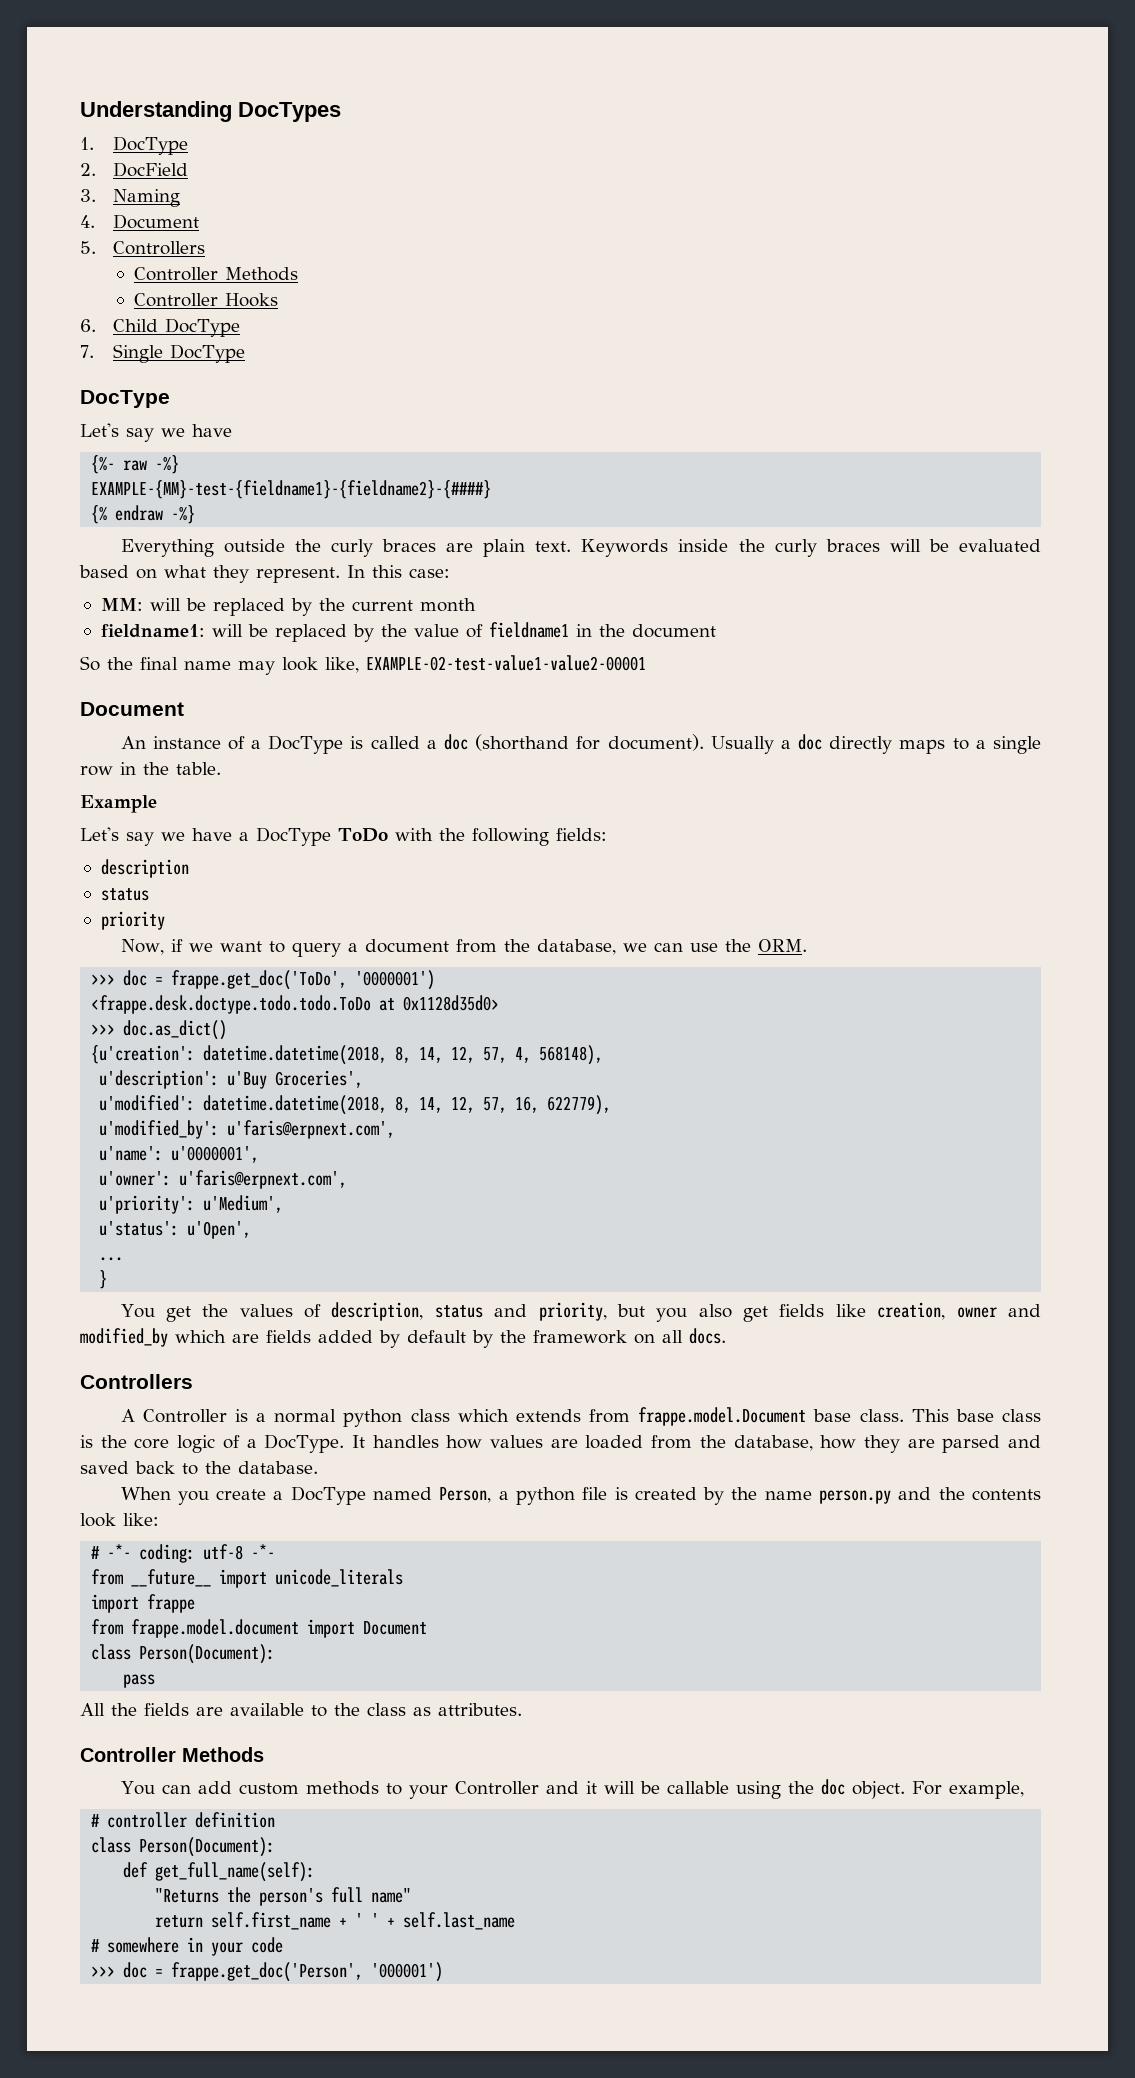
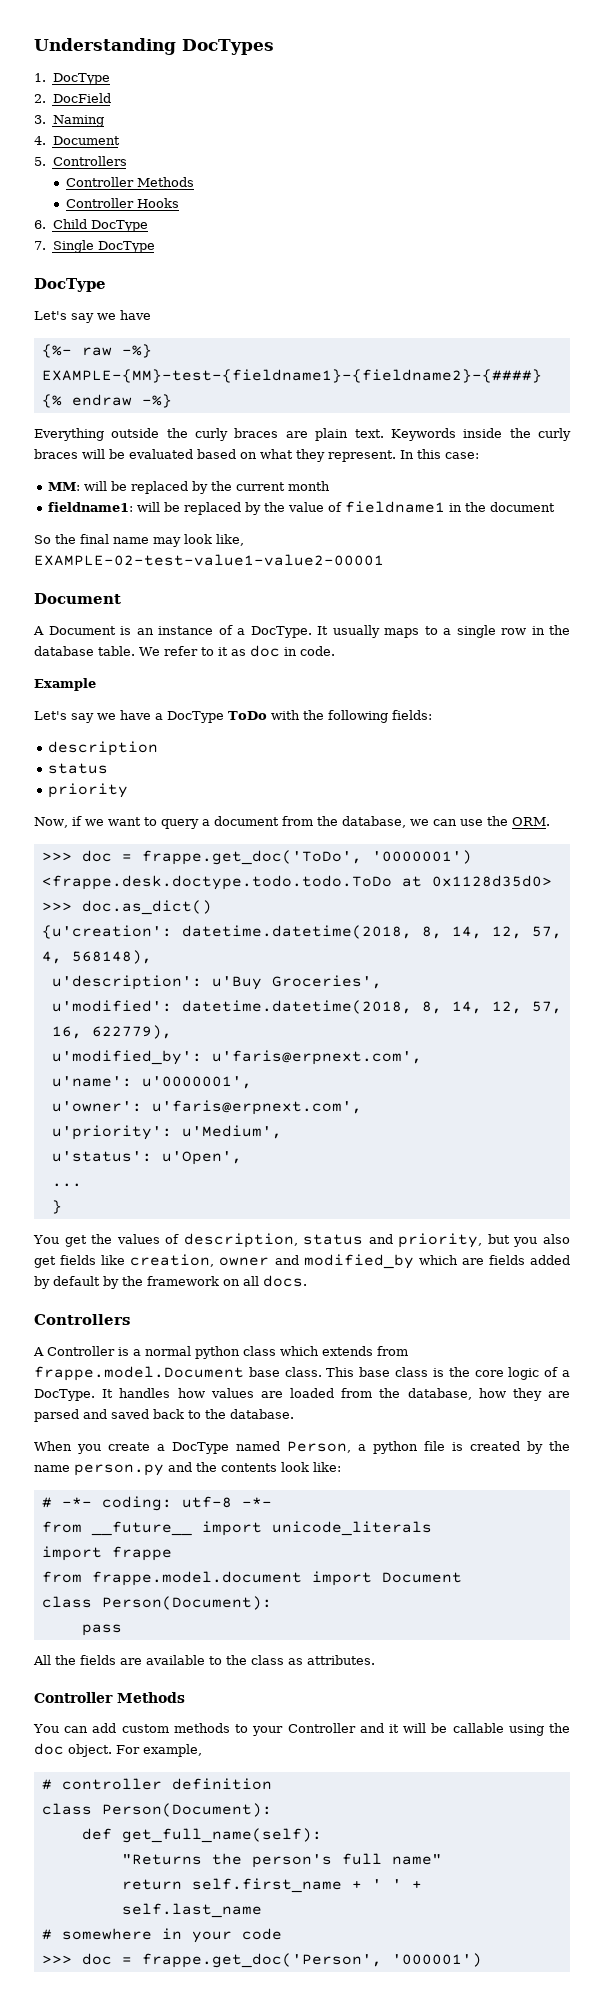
- An instance of a DocType is called a doc (shorthand for document). Usually a doc directly maps to a single row in the table.
+ A Document is an instance of a DocType. It usually maps to a single row in the database table. We refer to it as doc in code.

